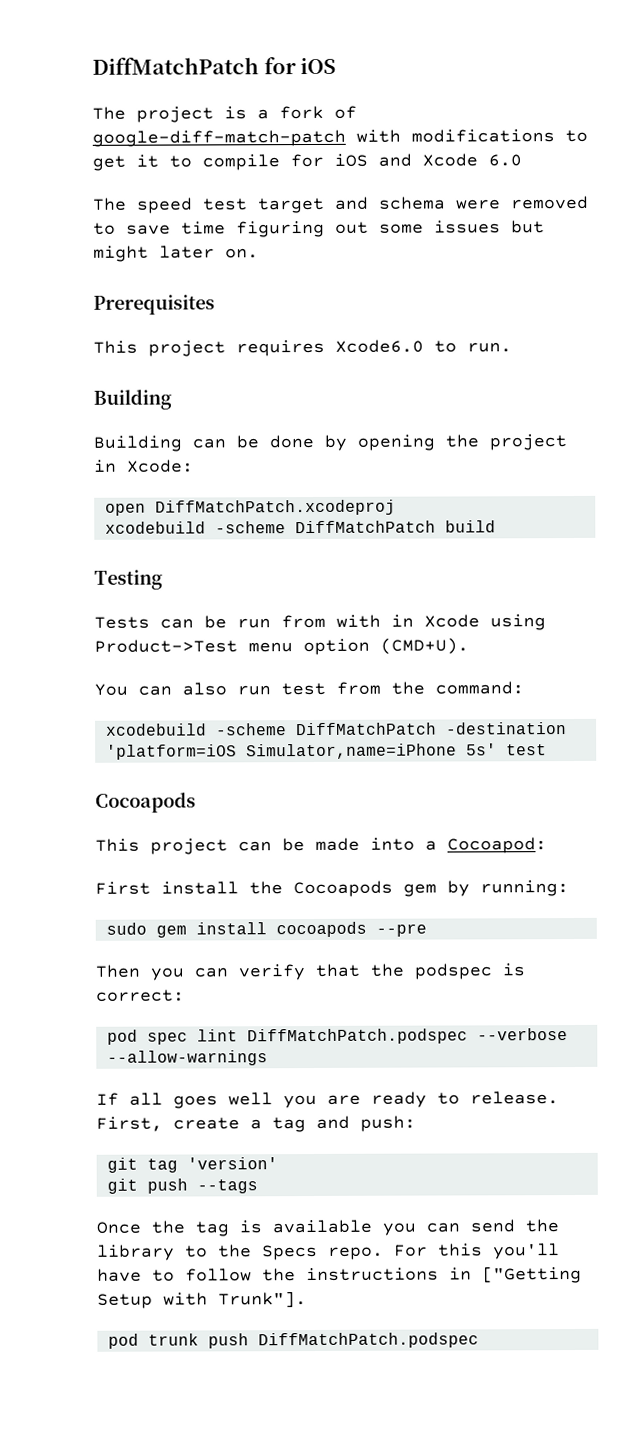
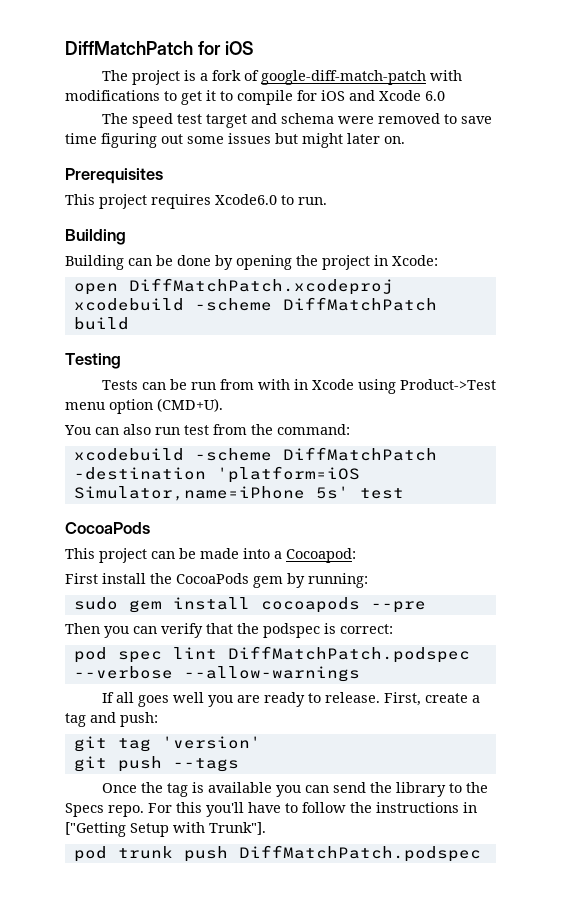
  xcodebuild -scheme DiffMatchPatch -destination 'platform=iOS Simulator,name=iPhone 5s' test
- Cocoapods
+ CocoaPods
- First install the Cocoapods gem by running:
+ First install the CocoaPods gem by running:

